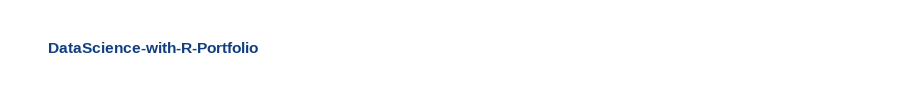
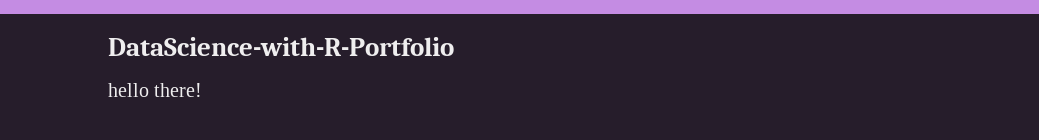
+ hello there!

